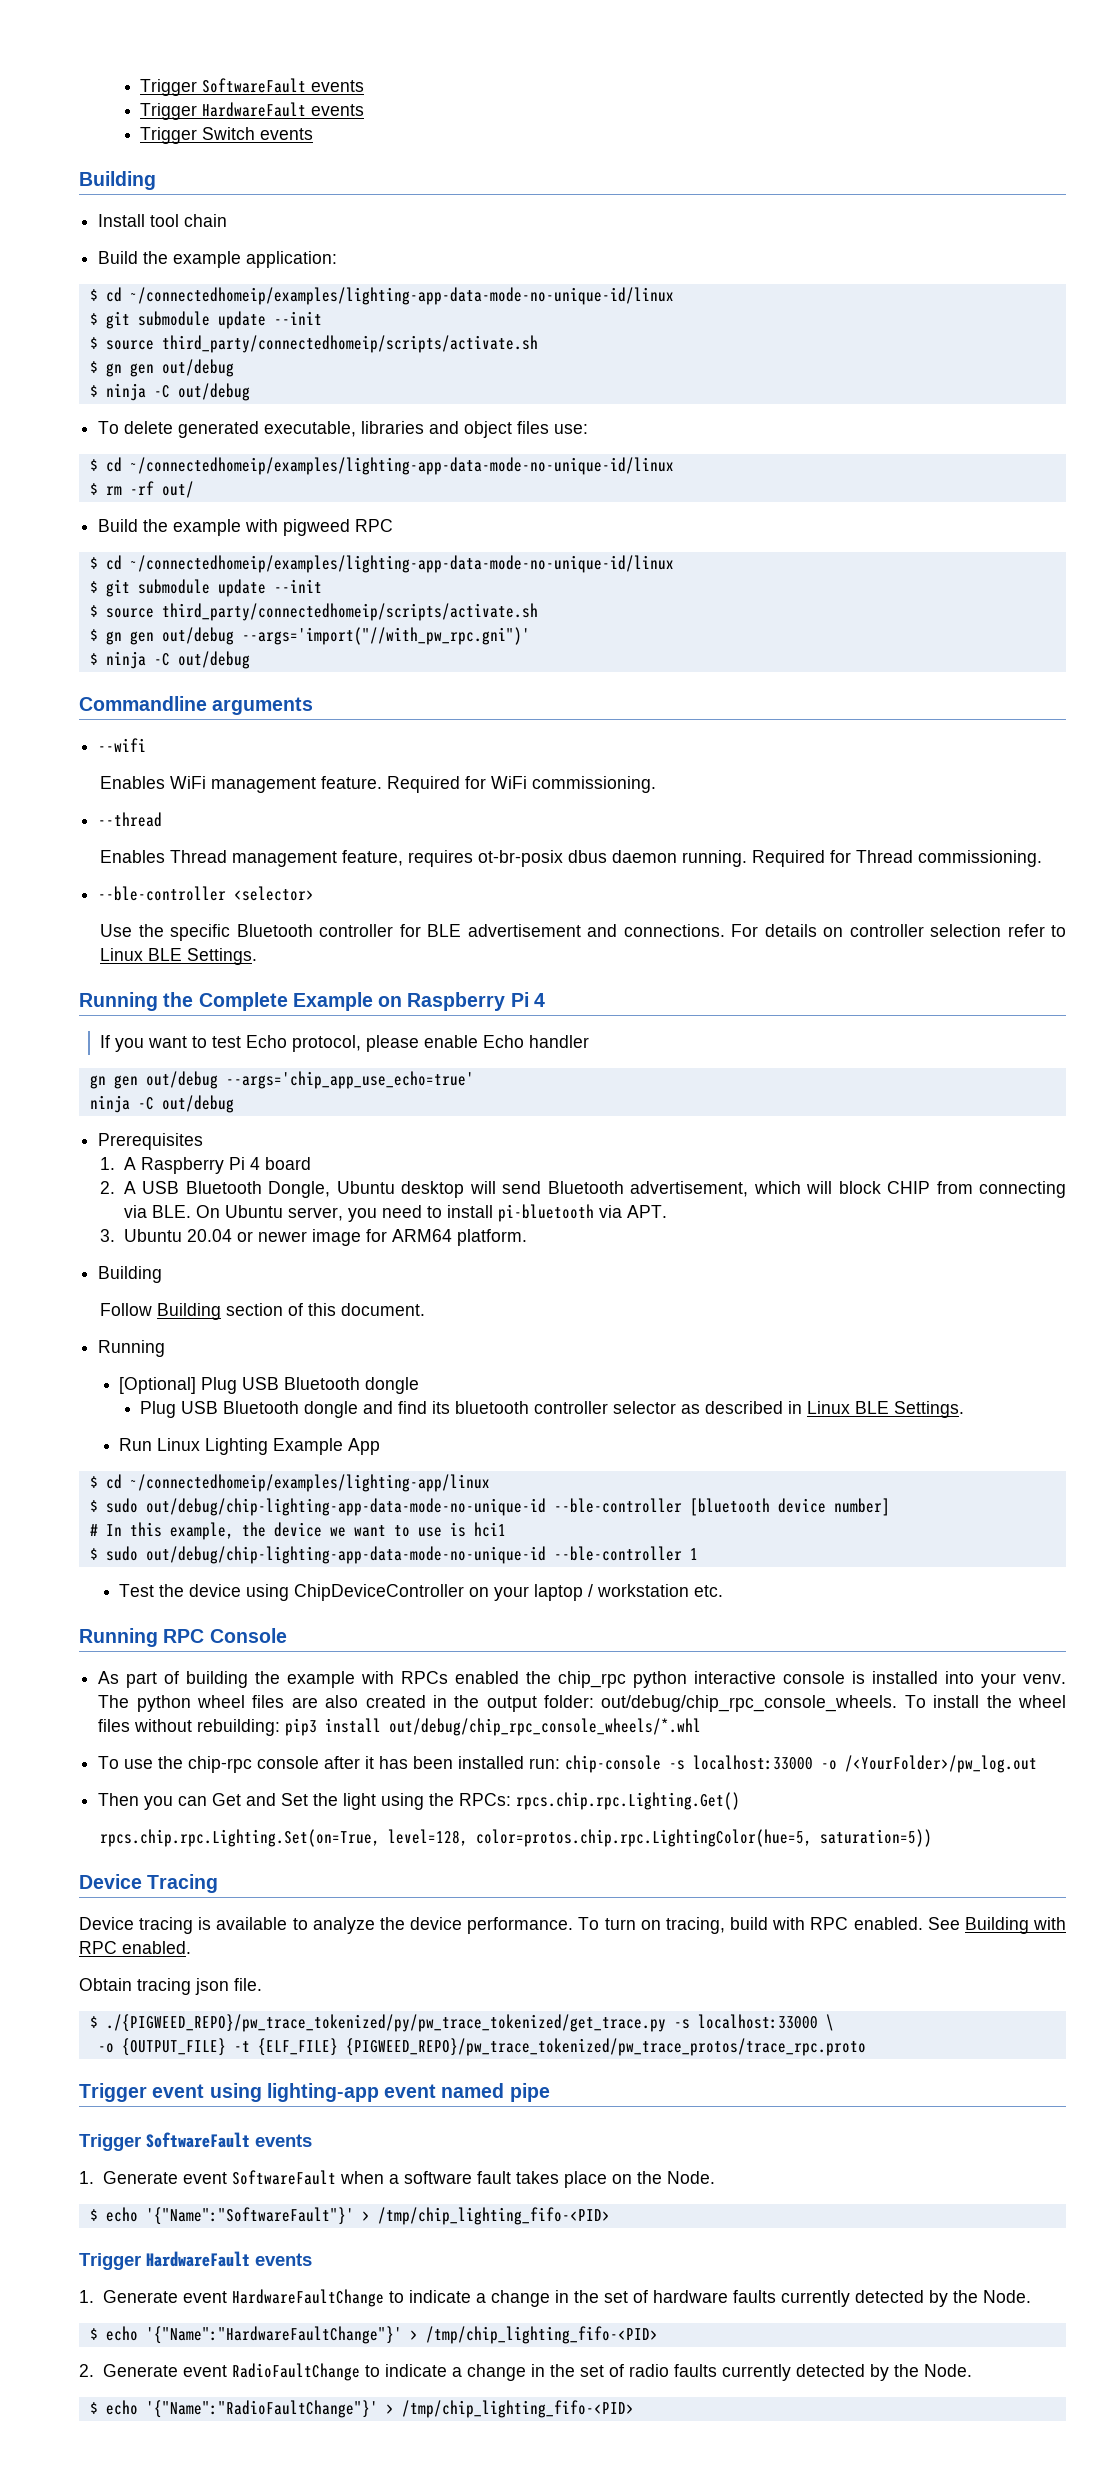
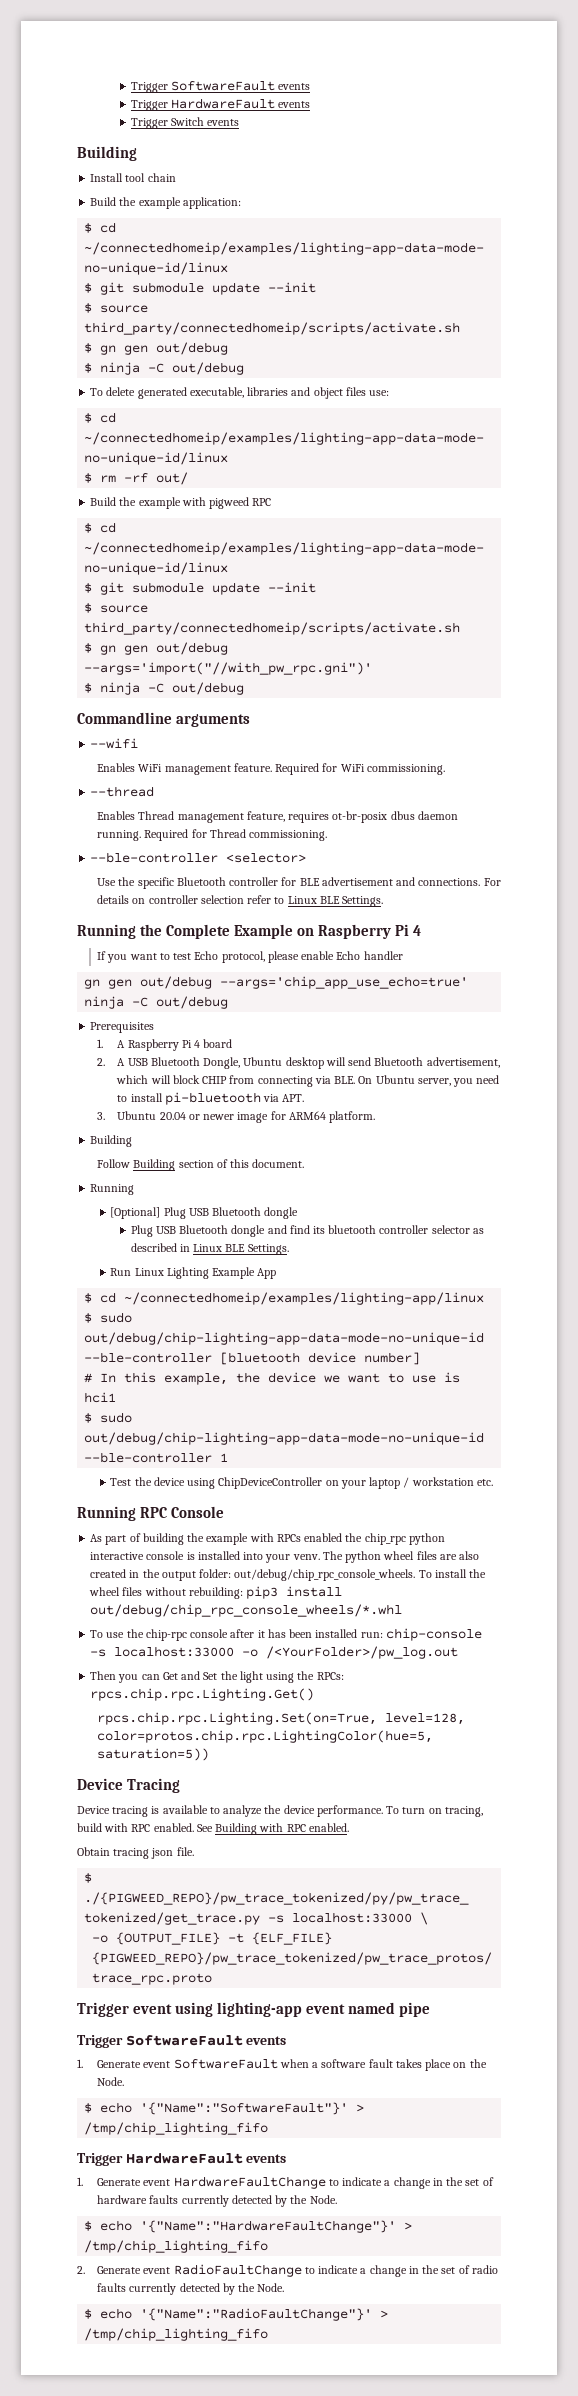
- $ echo '{"Name":"SoftwareFault"}' > /tmp/chip_lighting_fifo-<PID>
+ $ echo '{"Name":"SoftwareFault"}' > /tmp/chip_lighting_fifo
- $ echo '{"Name":"HardwareFaultChange"}' > /tmp/chip_lighting_fifo-<PID>
+ $ echo '{"Name":"HardwareFaultChange"}' > /tmp/chip_lighting_fifo
- $ echo '{"Name":"RadioFaultChange"}' > /tmp/chip_lighting_fifo-<PID>
+ $ echo '{"Name":"RadioFaultChange"}' > /tmp/chip_lighting_fifo

